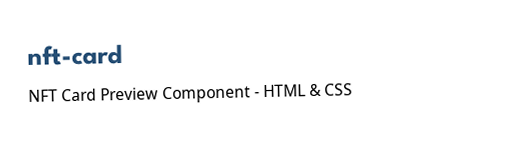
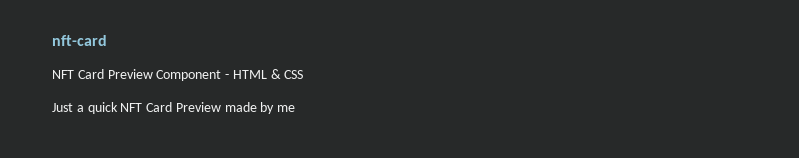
+ Just a quick NFT Card Preview made by me

